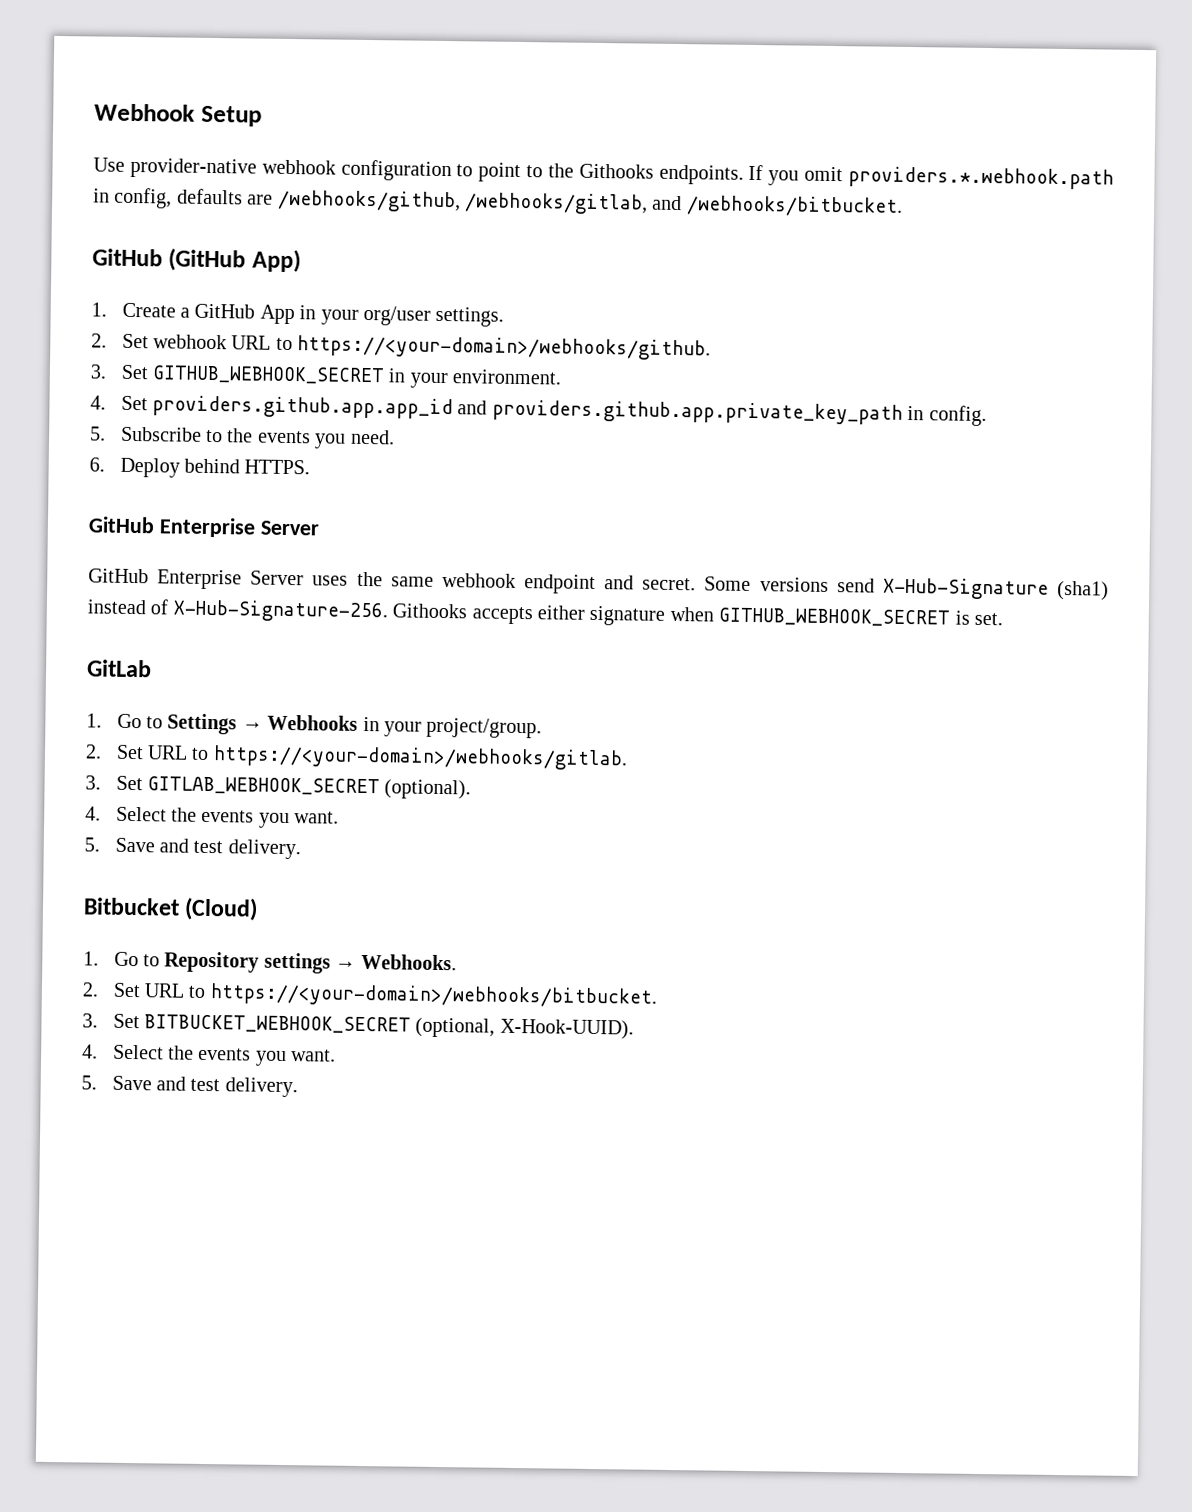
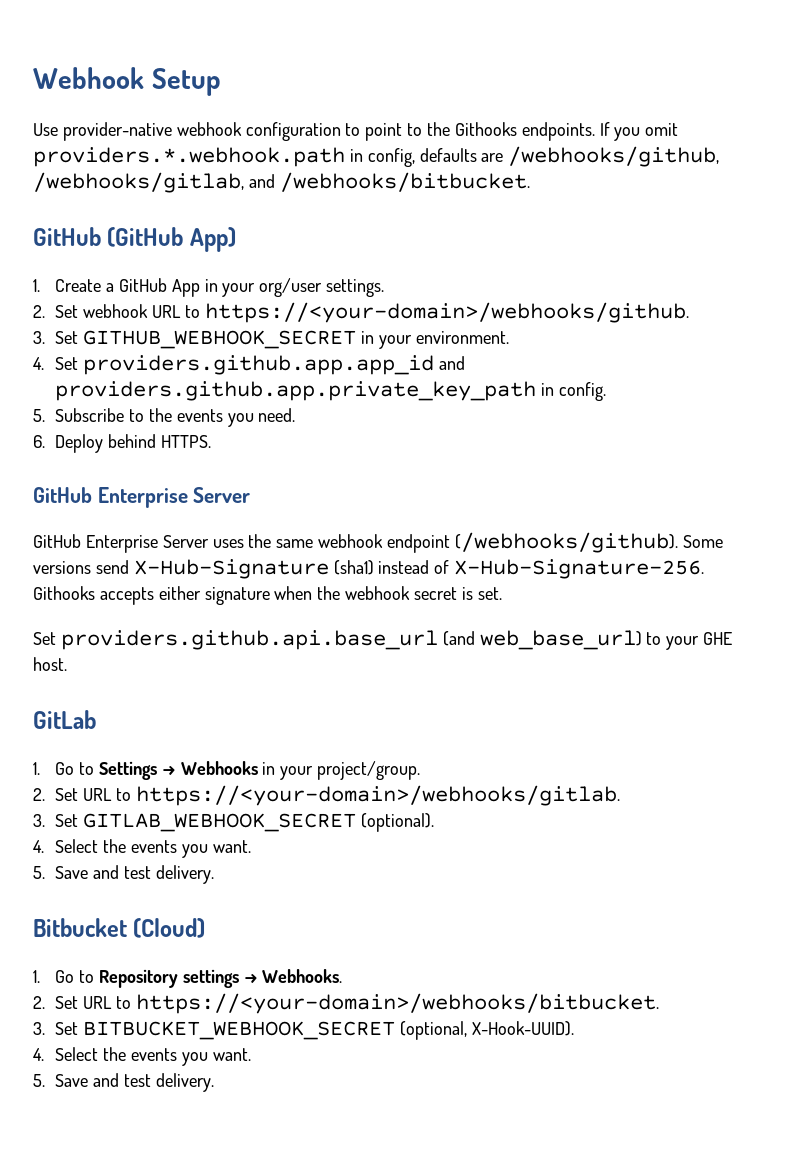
- GitHub Enterprise Server uses the same webhook endpoint and secret.
+ GitHub Enterprise Server uses the same webhook endpoint (/webhooks/github).
- Githooks accepts either signature when GITHUB_WEBHOOK_SECRET is set.
+ Githooks accepts either signature when the webhook secret is set.
+ Set providers.github.api.base_url (and web_base_url) to your GHE host.

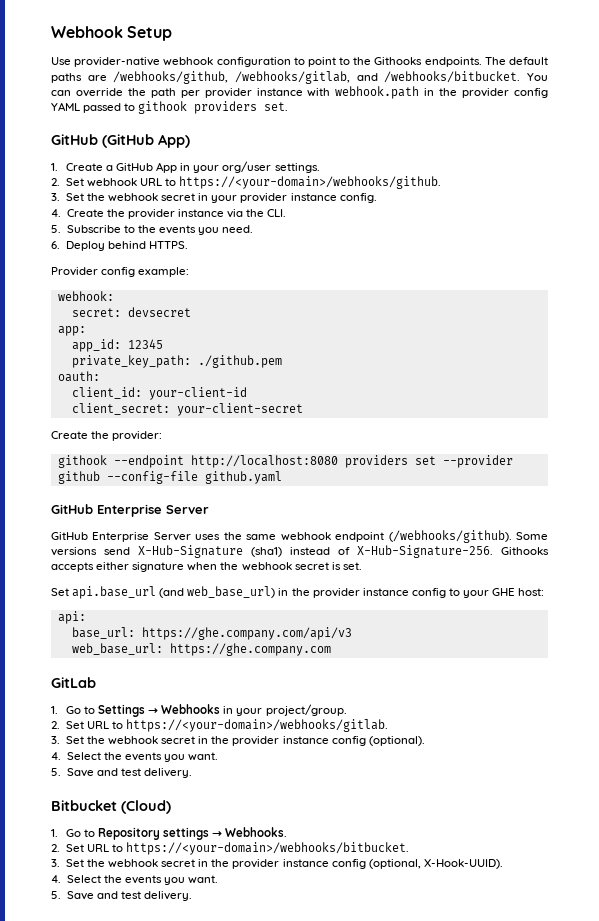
- If you omit providers.*.webhook.path in config, defaults are /webhooks/github, /webhooks/gitlab, and /webhooks/bitbucket.
+ The default paths are /webhooks/github, /webhooks/gitlab, and /webhooks/bitbucket. You can override the path per provider instance with webhook.path in the provider config YAML passed to githook providers set.
- 3. Set GITHUB_WEBHOOK_SECRET in your environment.
- 4. Set providers.github.app.app_id and providers.github.app.private_key_path in config.
+ 3. Set the webhook secret in your provider instance config.
+ 4. Create the provider instance via the CLI.
+ Provider config example:
+ webhook:
+ secret: devsecret
+ app:
+ app_id: 12345
+ private_key_path: ./github.pem
+ oauth:
+ client_id: your-client-id
+ client_secret: your-client-secret
+ Create the provider:
+ githook --endpoint http://localhost:8080 providers set --provider github --config-file github.yaml
- Set providers.github.api.base_url (and web_base_url) to your GHE host.
+ Set api.base_url (and web_base_url) in the provider instance config to your GHE host:
+ api:
+ base_url: https://ghe.company.com/api/v3
+ web_base_url: https://ghe.company.com
- 3. Set GITLAB_WEBHOOK_SECRET (optional).
+ 3. Set the webhook secret in the provider instance config (optional).
- 3. Set BITBUCKET_WEBHOOK_SECRET (optional, X-Hook-UUID).
+ 3. Set the webhook secret in the provider instance config (optional, X-Hook-UUID).

